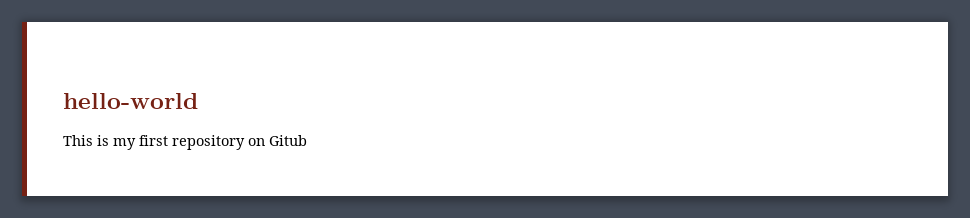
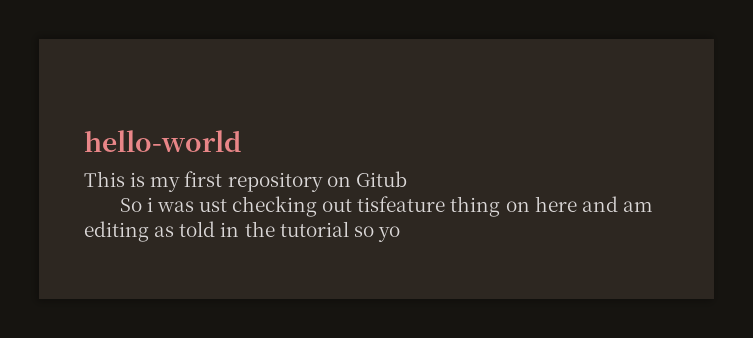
+ So i was ust checking out tisfeature thing on here and am editing as told in the tutorial so yo

